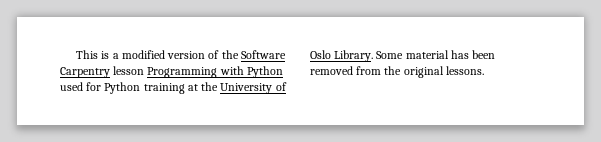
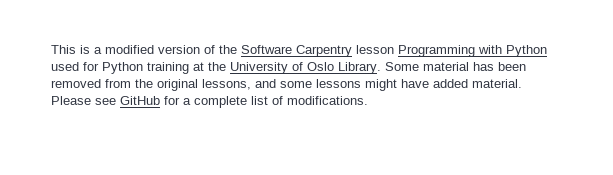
- Some material has been removed from the original lessons.
+ Some material has been removed from the original lessons, and some lessons might have added material. Please see GitHub for a complete list of modifications.

